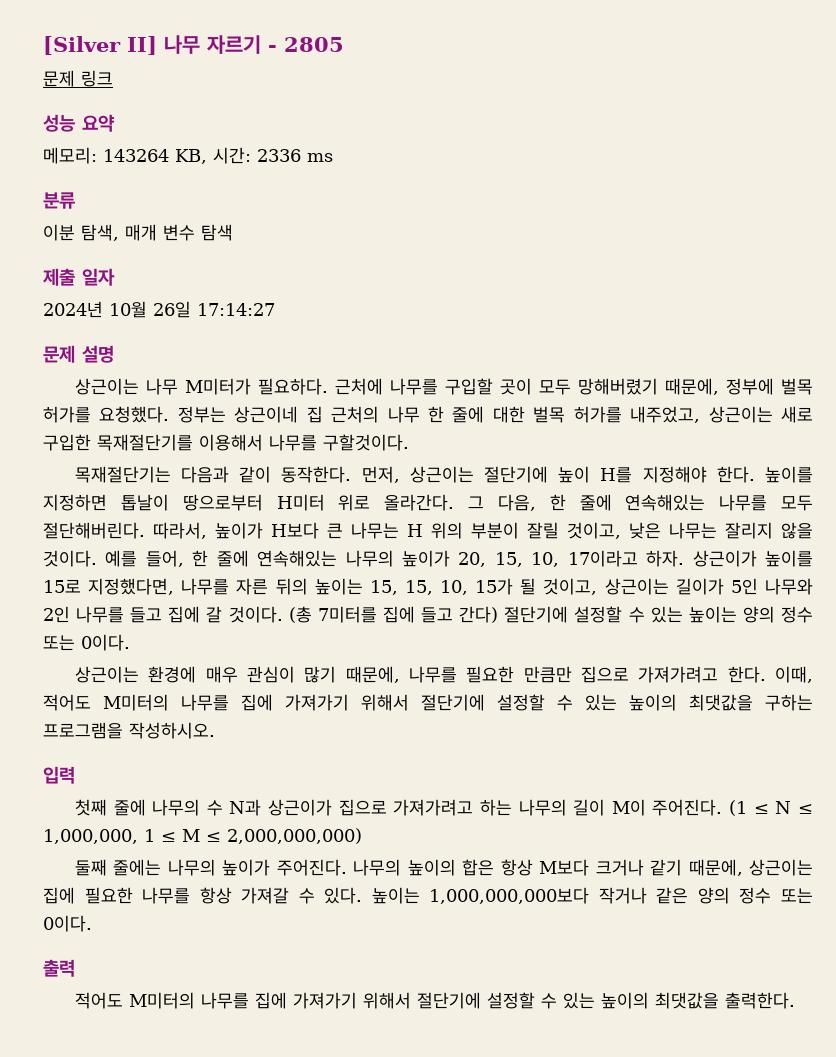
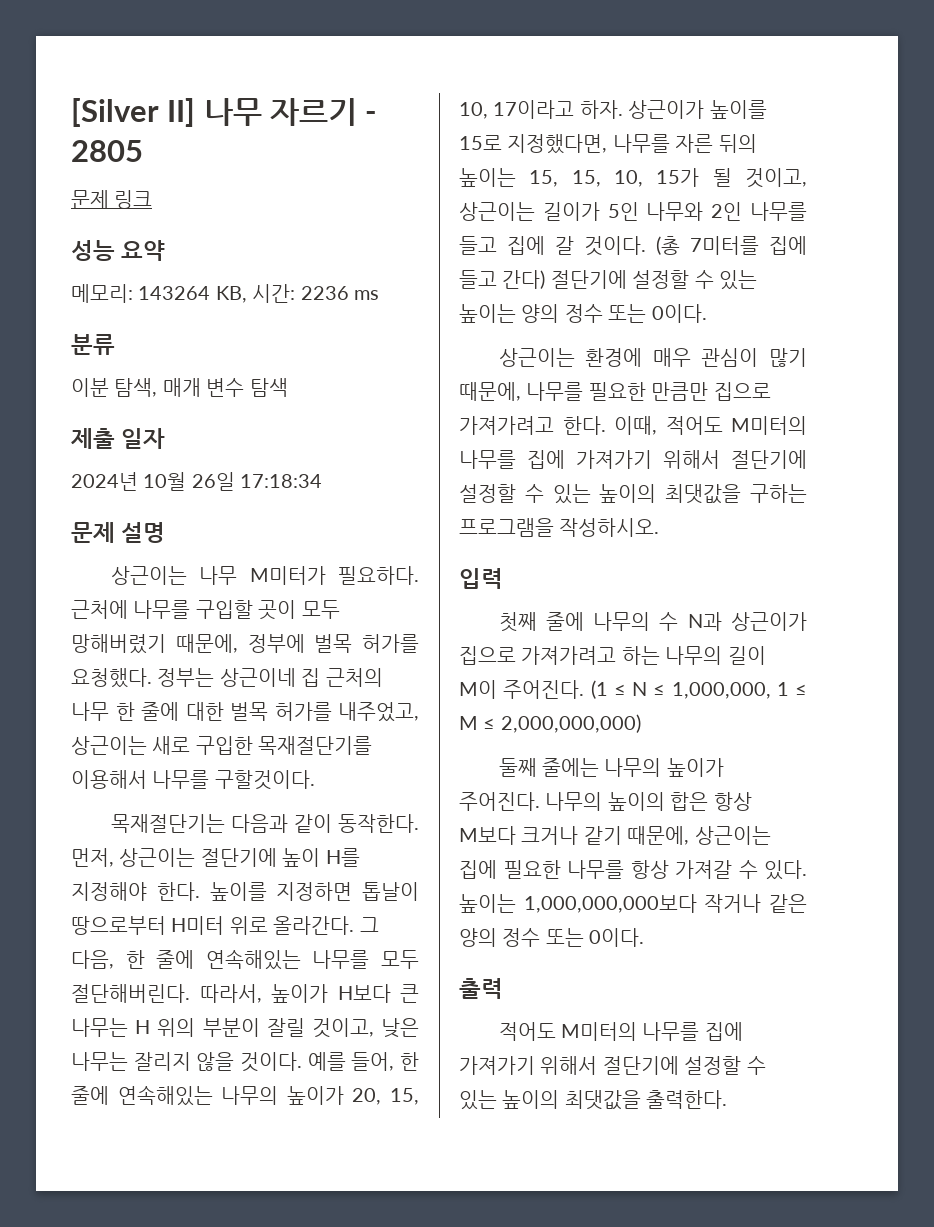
- 메모리: 143264 KB, 시간: 2336 ms
+ 메모리: 143264 KB, 시간: 2236 ms
- 2024년 10월 26일 17:14:27
+ 2024년 10월 26일 17:18:34

